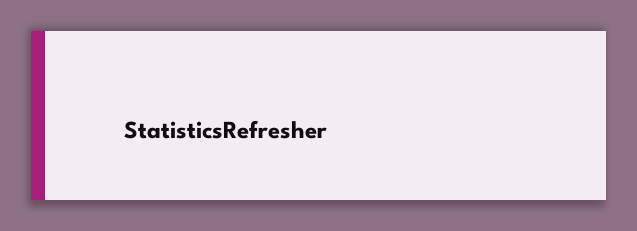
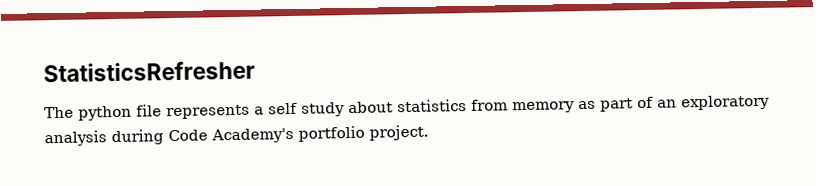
+ The python file represents a self study about statistics from memory as part of an exploratory analysis during Code Academy's portfolio project.

